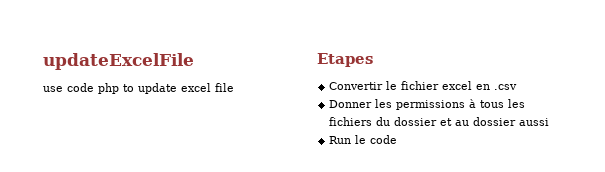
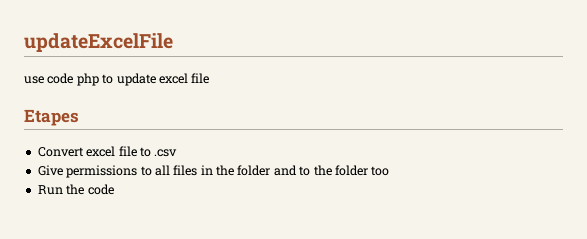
- Convertir le fichier excel en .csv
- Donner les permissions à tous les fichiers du dossier et au dossier aussi
+ Convert excel file to .csv
+ Give permissions to all files in the folder and to the folder too
- Run le code
+ Run the code

